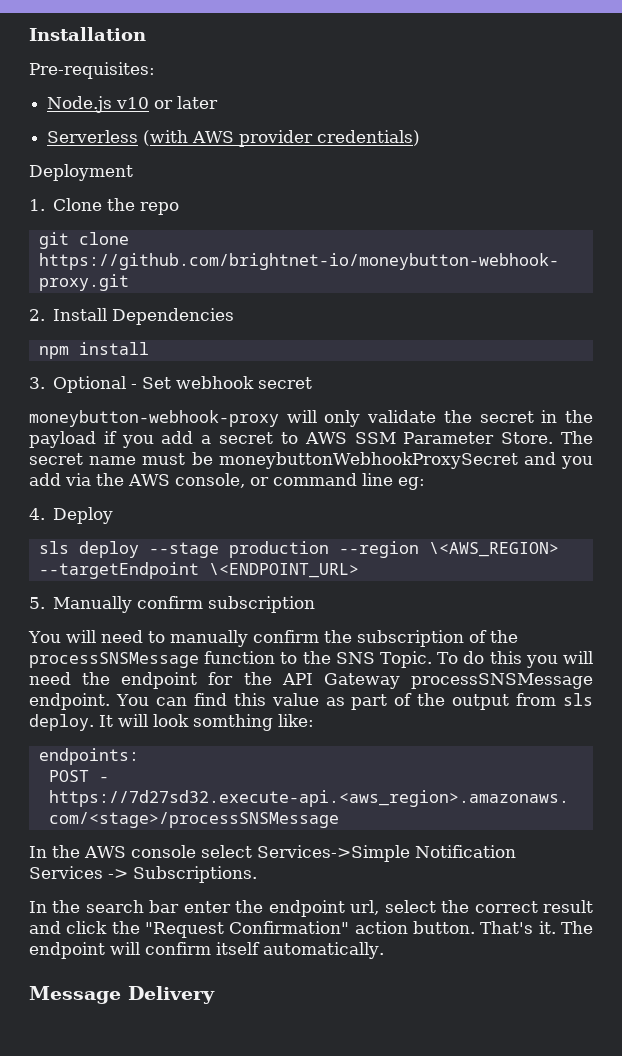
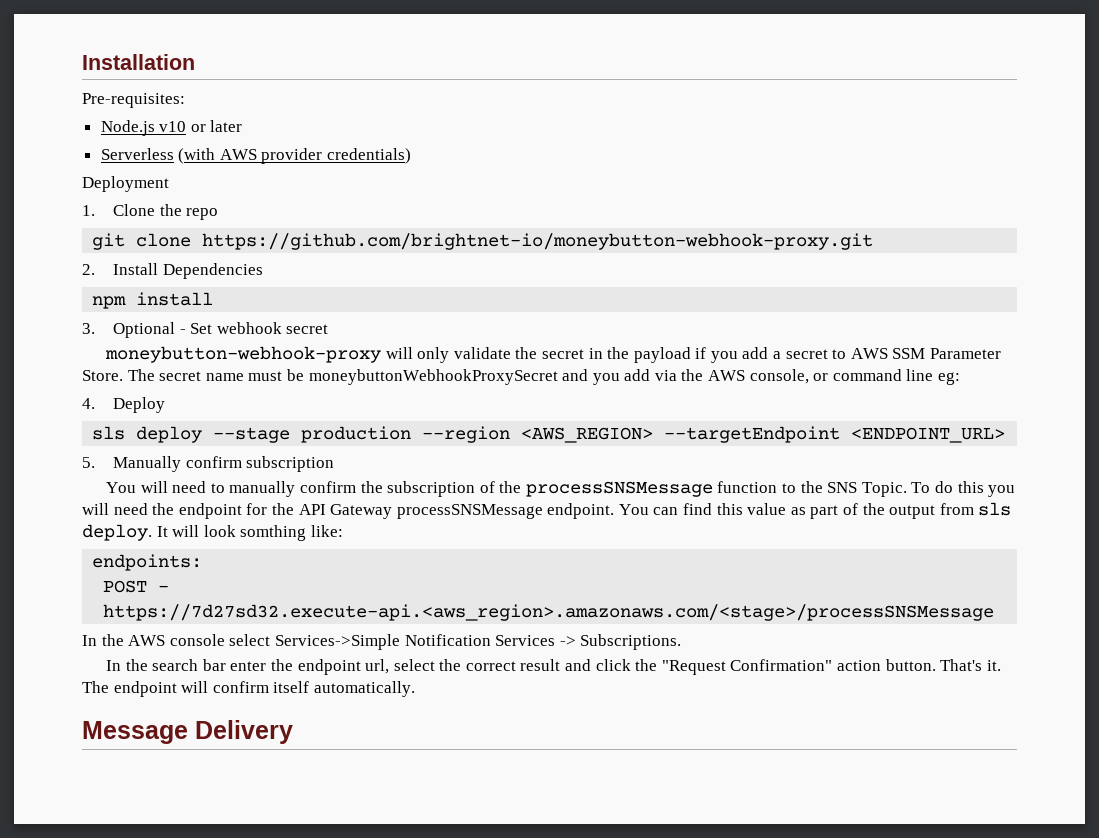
- sls deploy --stage production --region \<AWS_REGION> --targetEndpoint \<ENDPOINT_URL>
+ sls deploy --stage production --region <AWS_REGION> --targetEndpoint <ENDPOINT_URL>

